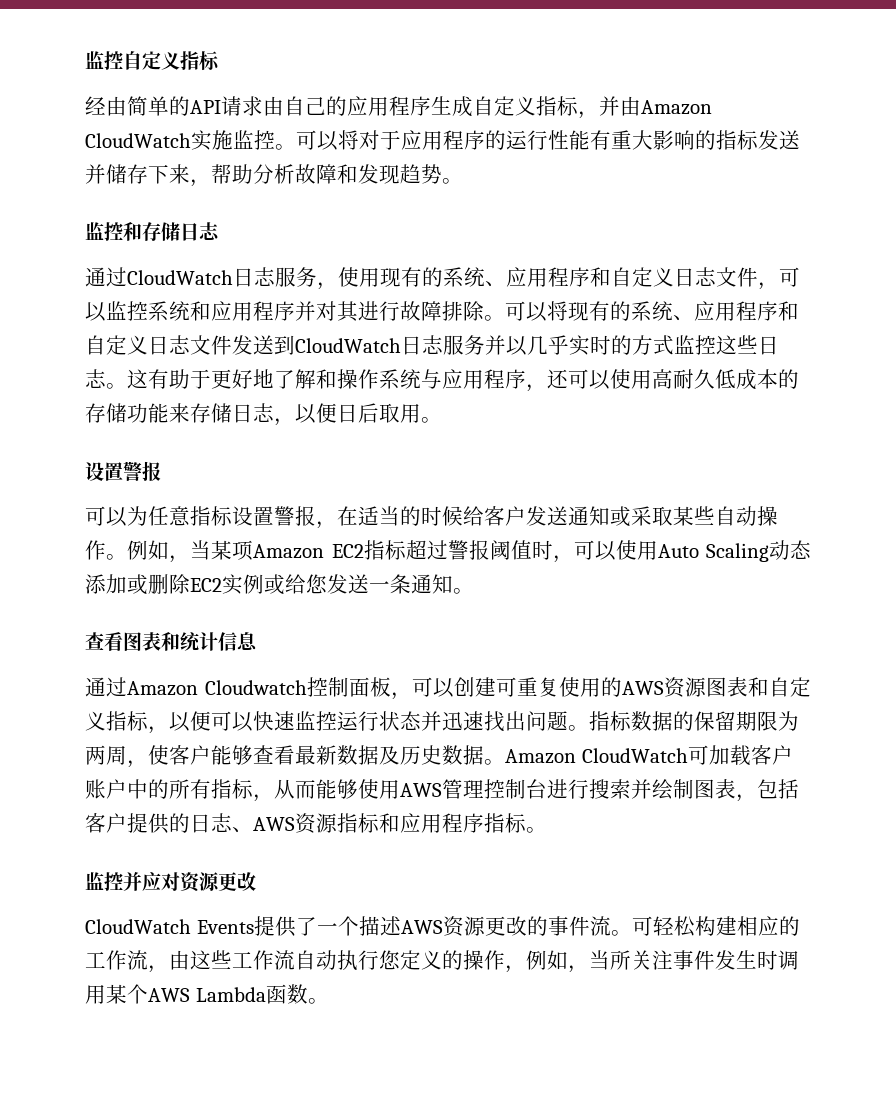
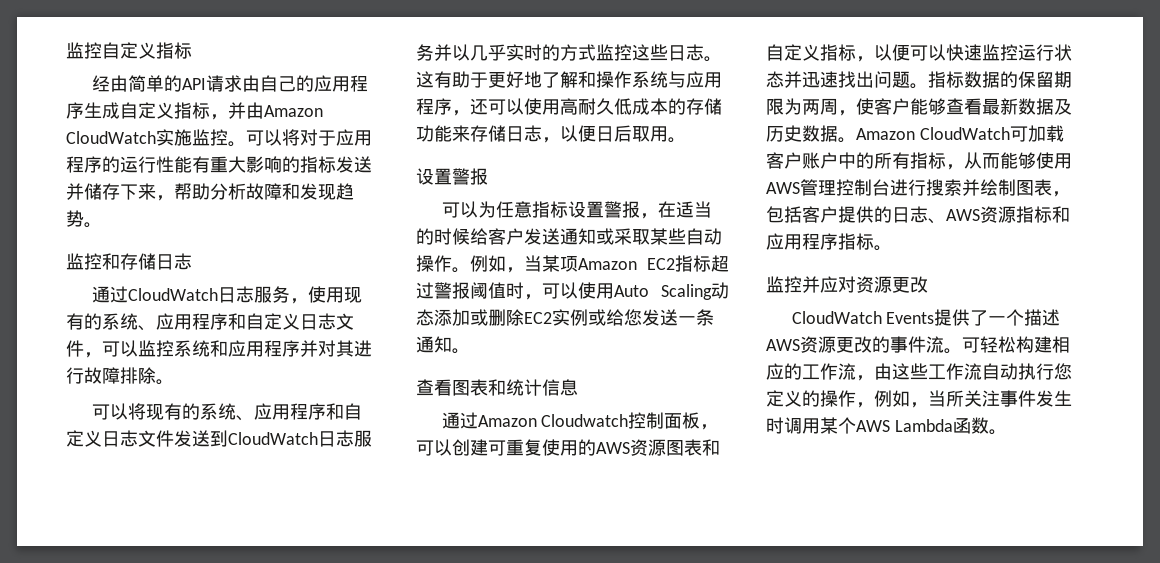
- 通过CloudWatch日志服务，使用现有的系统、应用程序和自定义日志文件，可以监控系统和应用程序并对其进行故障排除。可以将现有的系统、应用程序和自定义日志文件发送到CloudWatch日志服务并以几乎实时的方式监控这些日志。
+ 通过CloudWatch日志服务，使用现有的系统、应用程序和自定义日志文件，可以监控系统和应用程序并对其进行故障排除。
+ 可以将现有的系统、应用程序和自定义日志文件发送到CloudWatch日志服务并以几乎实时的方式监控这些日志。

